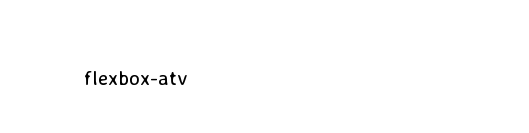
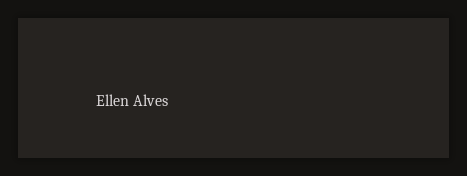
- flexbox-atv
+ Ellen Alves

